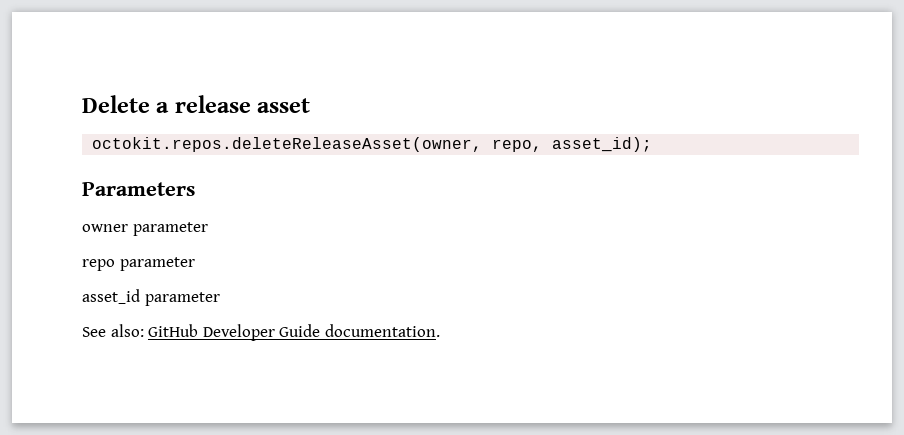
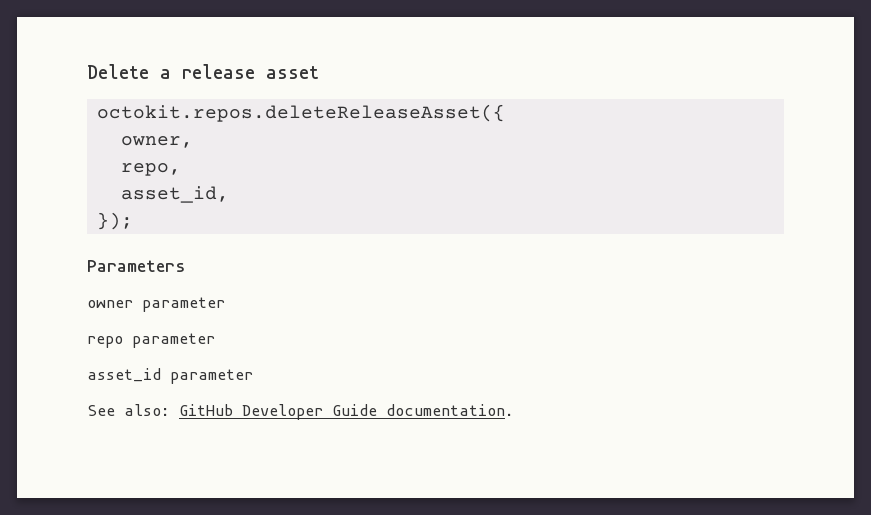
- octokit.repos.deleteReleaseAsset(owner, repo, asset_id);
+ octokit.repos.deleteReleaseAsset({
+ owner,
+ repo,
+ asset_id,
+ });

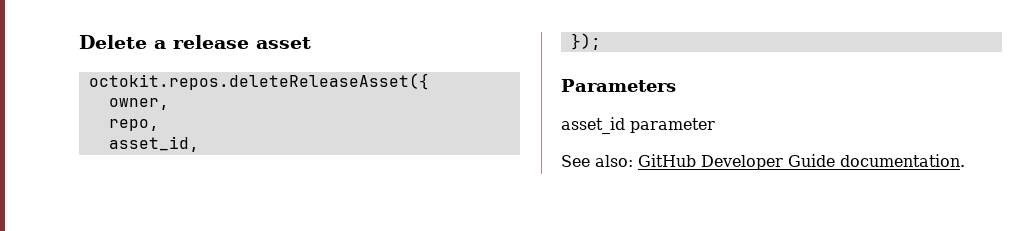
- owner parameter
- repo parameter

